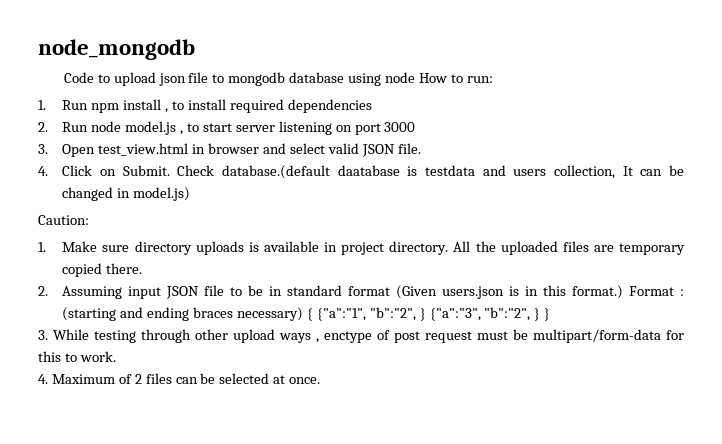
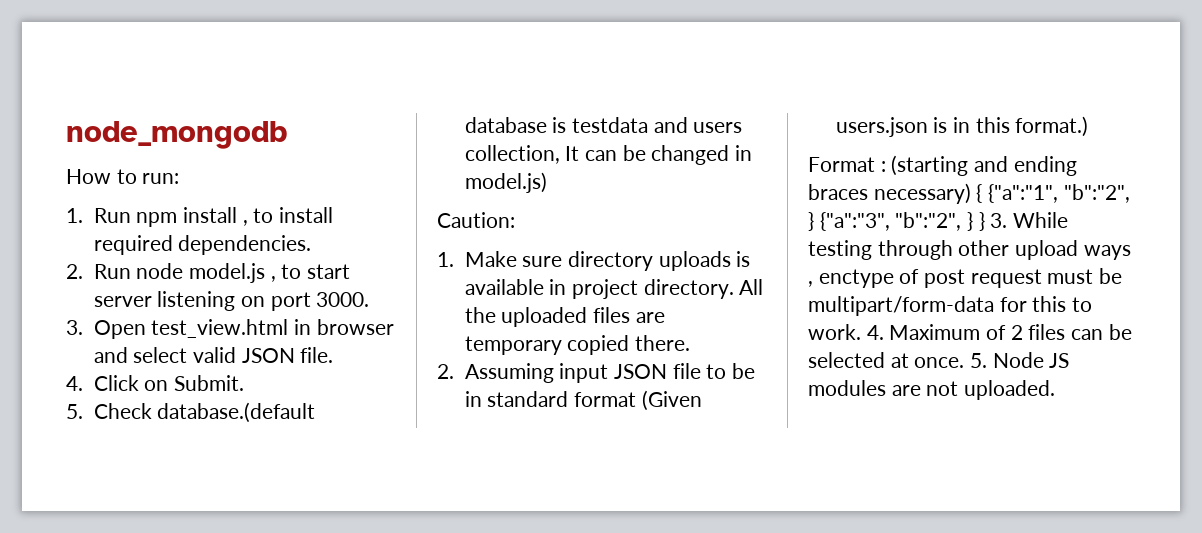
- Code to upload json file to mongodb database using node How to run:
+ How to run:
- 1. Run npm install , to install required dependencies
+ 1. Run npm install , to install required dependencies.
- 2. Run node model.js , to start server listening on port 3000
+ 2. Run node model.js , to start server listening on port 3000.
- 4. Click on Submit. Check database.(default daatabase is testdata and users collection, It can be changed in model.js)
+ 4. Click on Submit.
+ 5. Check database.(default database is testdata and users collection, It can be changed in model.js)
- 2. Assuming input JSON file to be in standard format (Given users.json is in this format.) Format : (starting and ending braces necessary) { {"a":"1", "b":"2", } {"a":"3", "b":"2", } }
- 3. While testing through other upload ways , enctype of post request must be multipart/form-data for this to work.
- 4. Maximum of 2 files can be selected at once.
+ 2. Assuming input JSON file to be in standard format (Given users.json is in this format.)
+ Format : (starting and ending braces necessary) { {"a":"1", "b":"2", } {"a":"3", "b":"2", } } 3. While testing through other upload ways , enctype of post request must be multipart/form-data for this to work. 4. Maximum of 2 files can be selected at once.
+ 5. Node JS modules are not uploaded.

